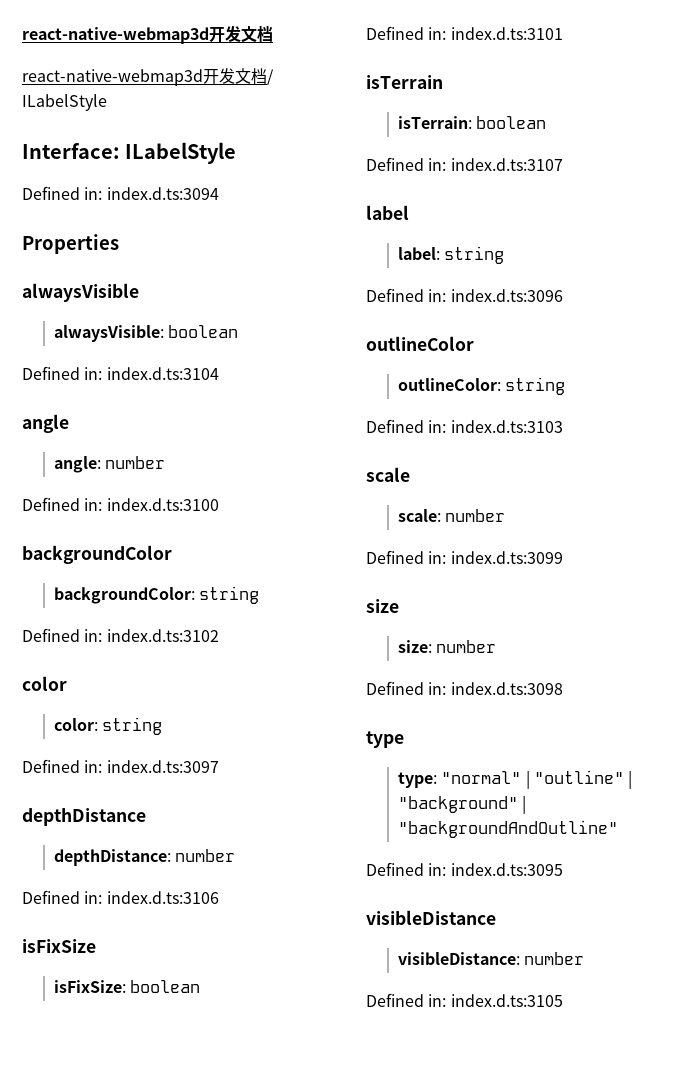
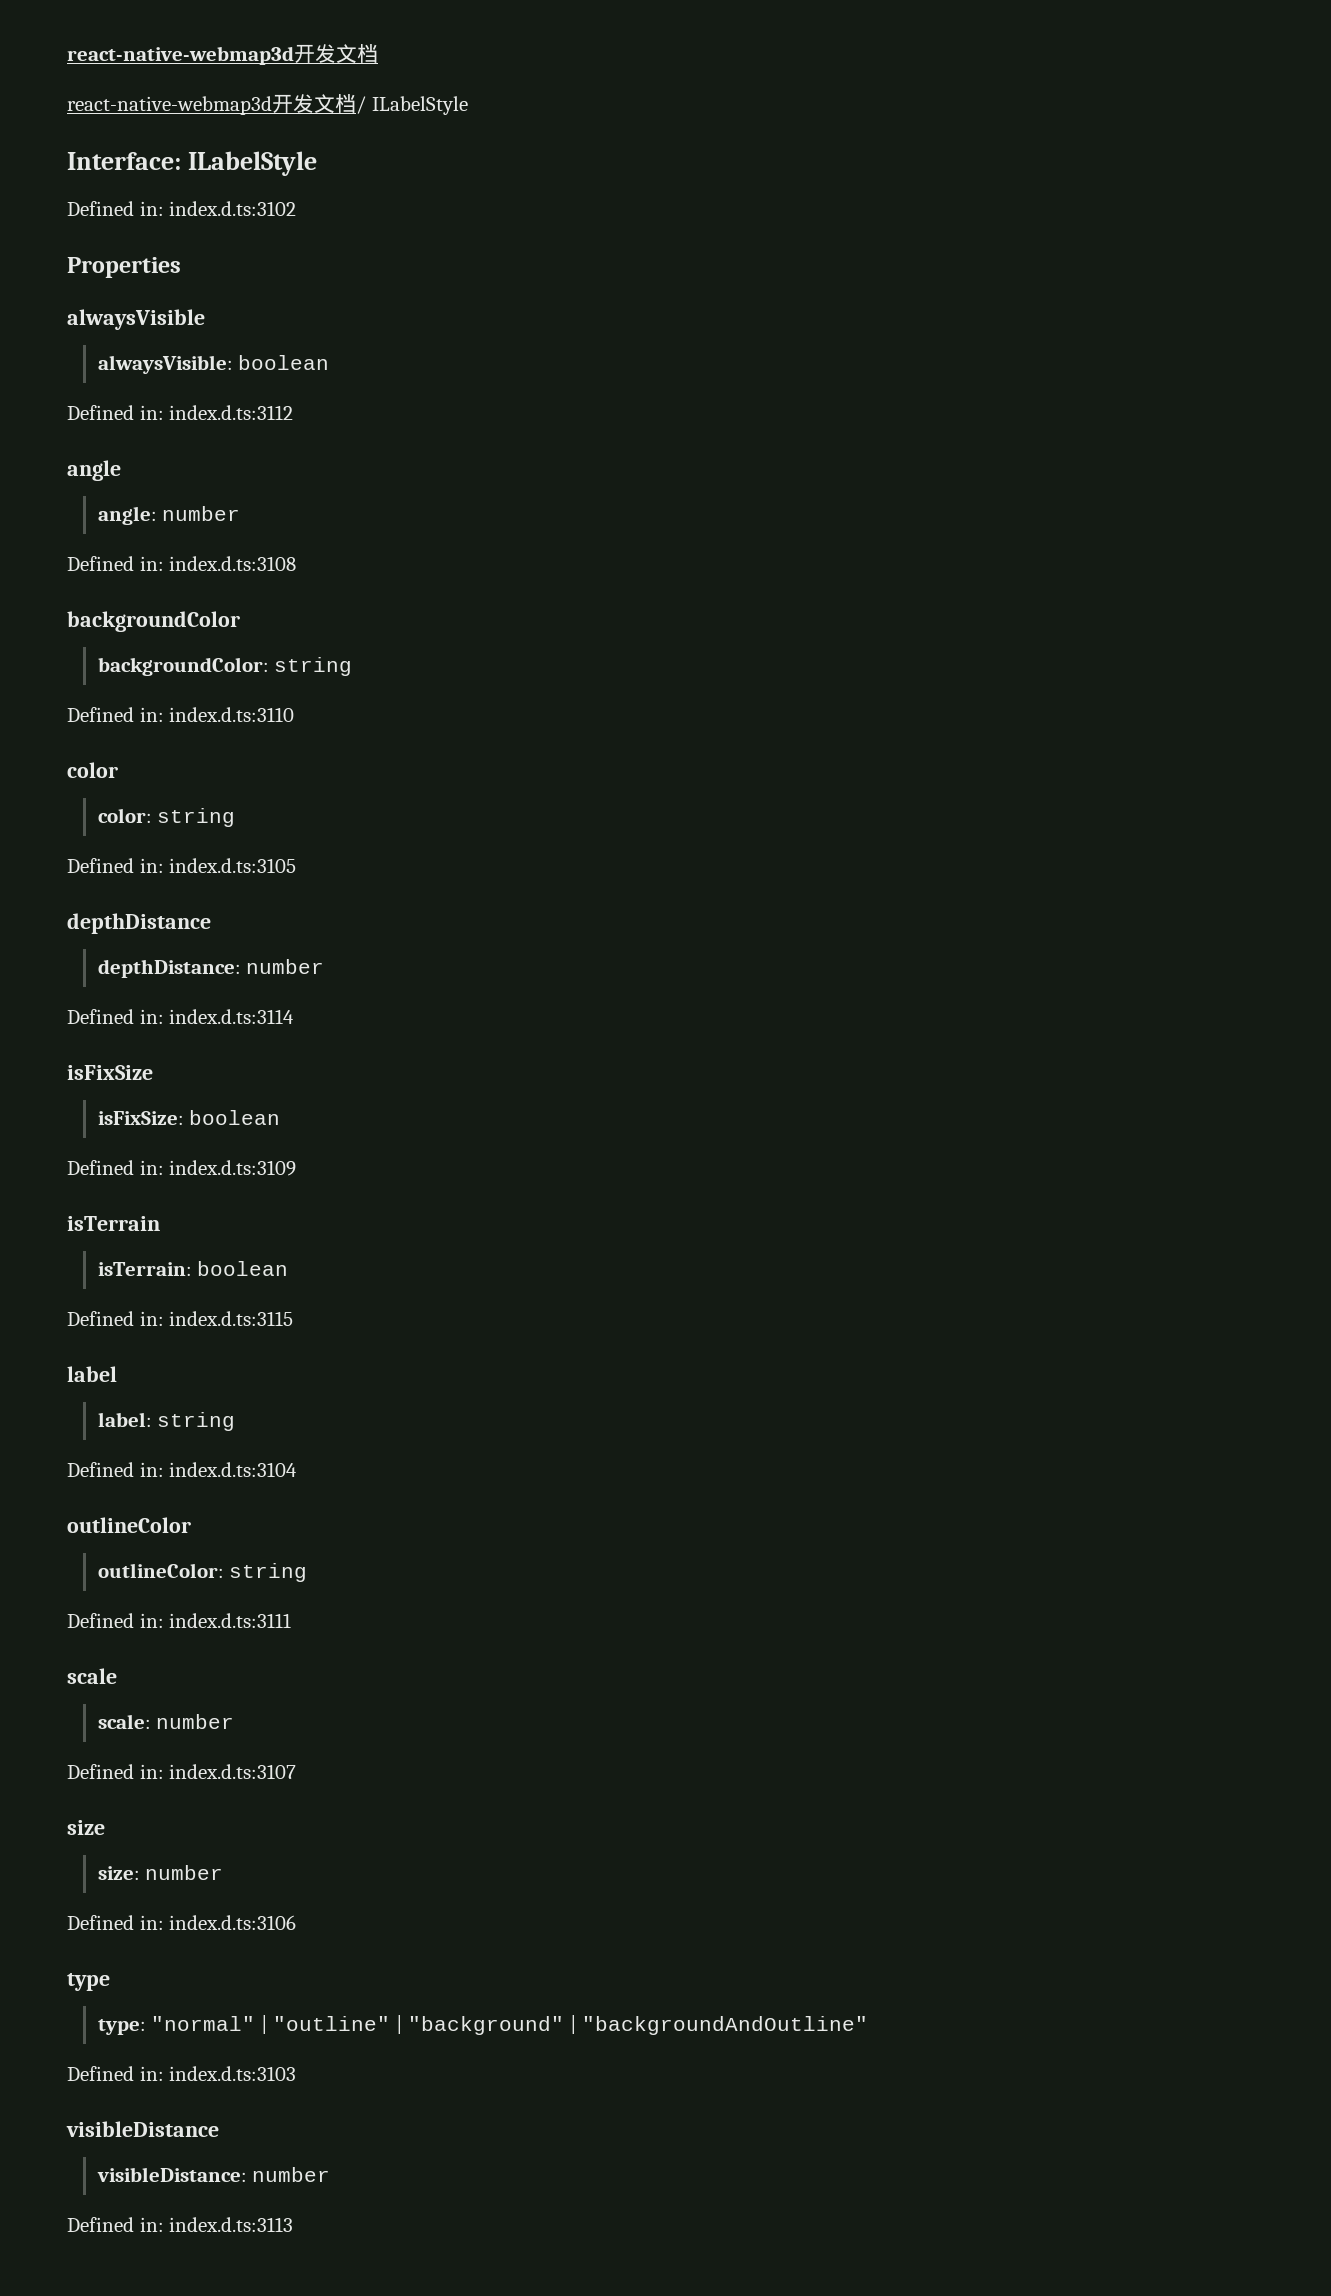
- Defined in: index.d.ts:3094
+ Defined in: index.d.ts:3102
- Defined in: index.d.ts:3104
+ Defined in: index.d.ts:3112
- Defined in: index.d.ts:3100
+ Defined in: index.d.ts:3108
- Defined in: index.d.ts:3102
+ Defined in: index.d.ts:3110
- Defined in: index.d.ts:3097
+ Defined in: index.d.ts:3105
- Defined in: index.d.ts:3106
+ Defined in: index.d.ts:3114
- Defined in: index.d.ts:3101
+ Defined in: index.d.ts:3109
- Defined in: index.d.ts:3107
+ Defined in: index.d.ts:3115
- Defined in: index.d.ts:3096
+ Defined in: index.d.ts:3104
- Defined in: index.d.ts:3103
+ Defined in: index.d.ts:3111
- Defined in: index.d.ts:3099
+ Defined in: index.d.ts:3107
- Defined in: index.d.ts:3098
+ Defined in: index.d.ts:3106
- Defined in: index.d.ts:3095
+ Defined in: index.d.ts:3103
- Defined in: index.d.ts:3105
+ Defined in: index.d.ts:3113

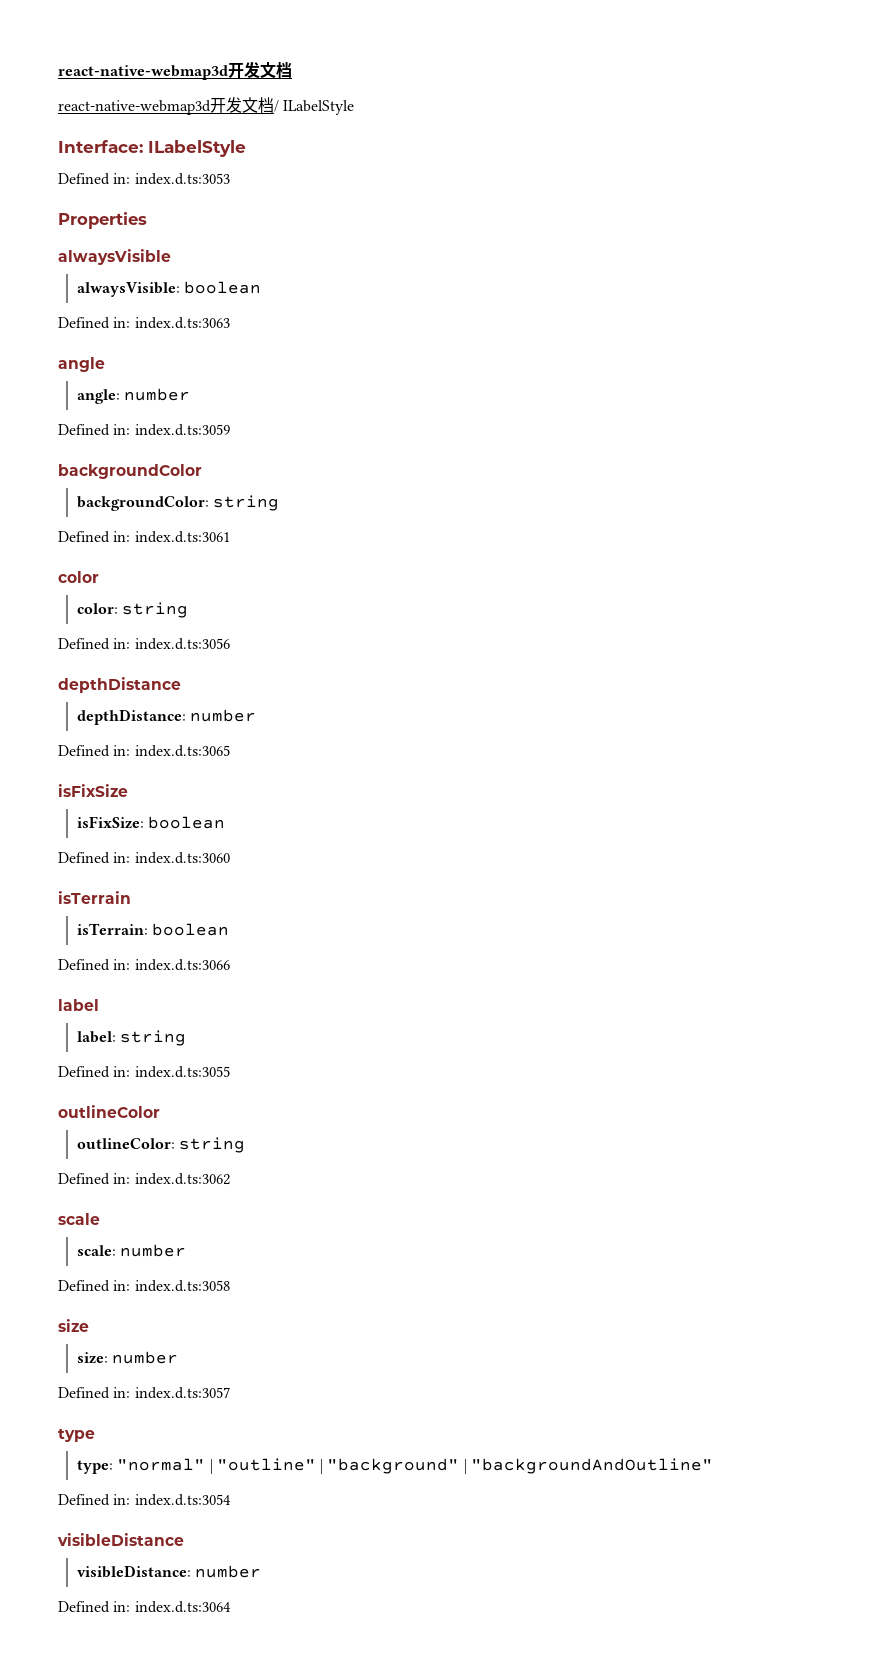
- Defined in: index.d.ts:3102
+ Defined in: index.d.ts:3053
- Defined in: index.d.ts:3112
+ Defined in: index.d.ts:3063
- Defined in: index.d.ts:3108
+ Defined in: index.d.ts:3059
- Defined in: index.d.ts:3110
+ Defined in: index.d.ts:3061
- Defined in: index.d.ts:3105
+ Defined in: index.d.ts:3056
- Defined in: index.d.ts:3114
+ Defined in: index.d.ts:3065
- Defined in: index.d.ts:3109
+ Defined in: index.d.ts:3060
- Defined in: index.d.ts:3115
+ Defined in: index.d.ts:3066
- Defined in: index.d.ts:3104
+ Defined in: index.d.ts:3055
- Defined in: index.d.ts:3111
+ Defined in: index.d.ts:3062
- Defined in: index.d.ts:3107
+ Defined in: index.d.ts:3058
- Defined in: index.d.ts:3106
+ Defined in: index.d.ts:3057
- Defined in: index.d.ts:3103
+ Defined in: index.d.ts:3054
- Defined in: index.d.ts:3113
+ Defined in: index.d.ts:3064

